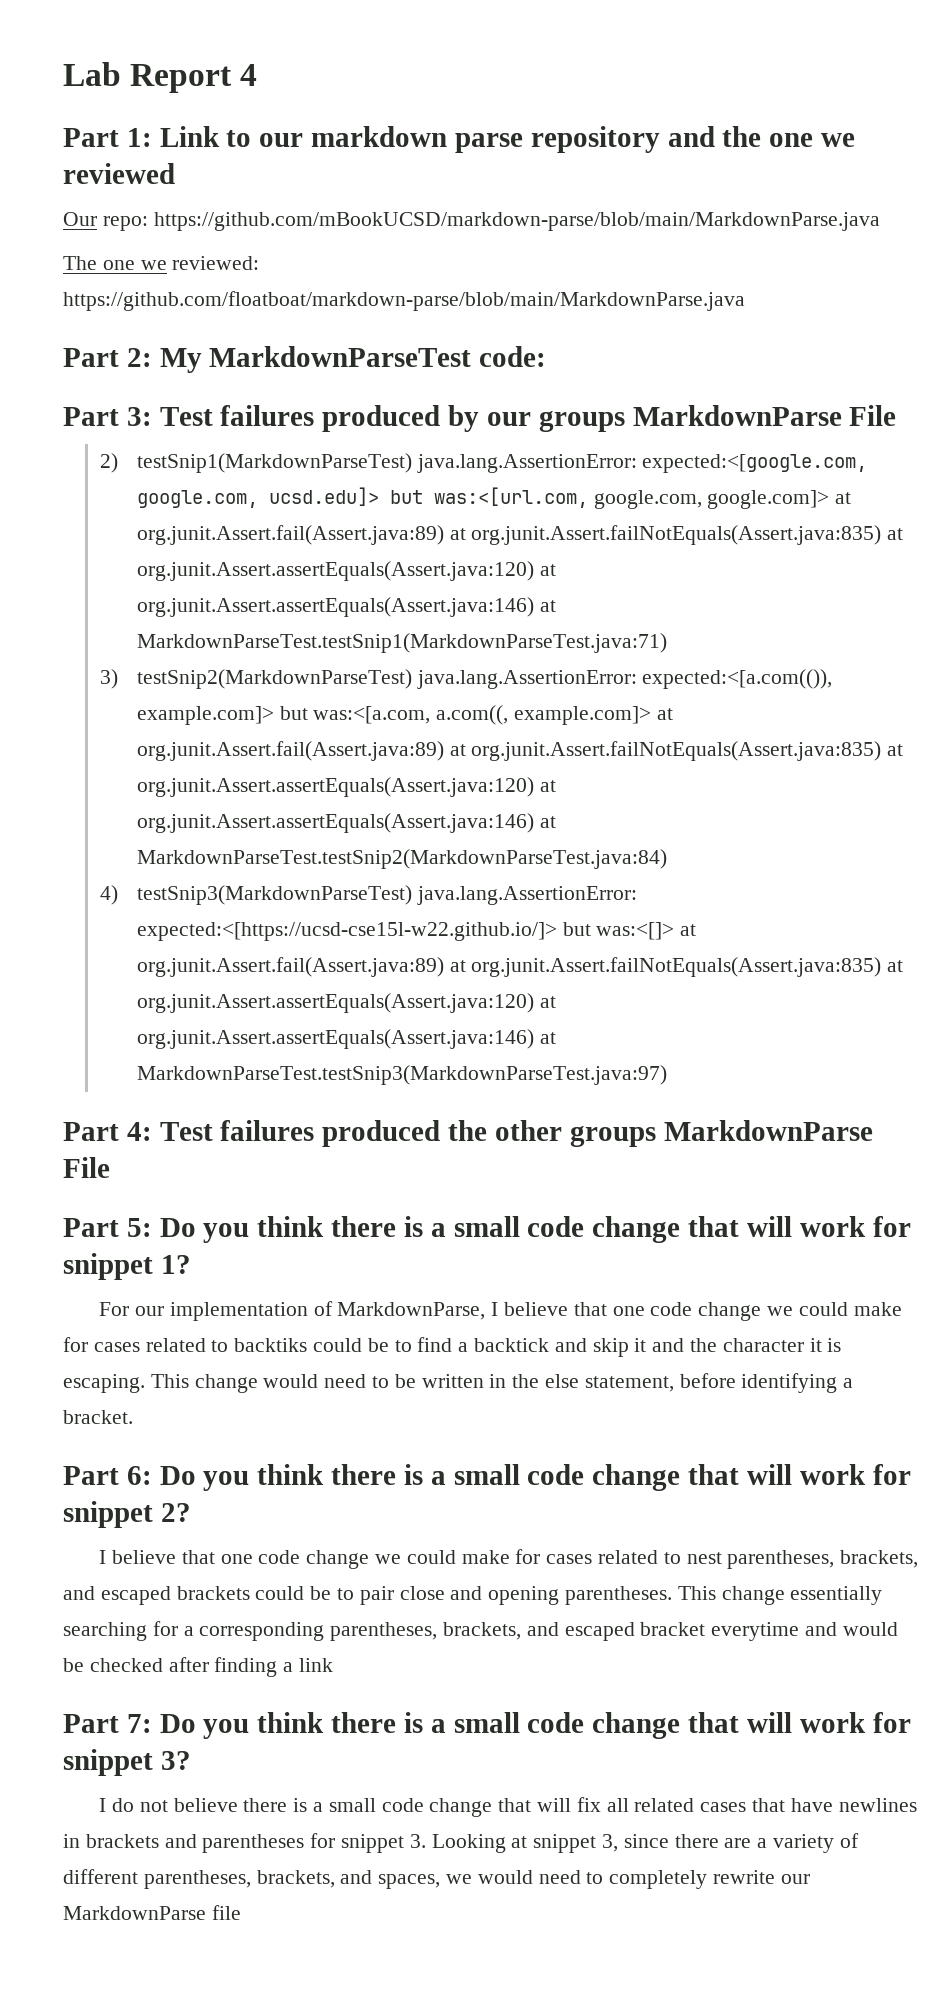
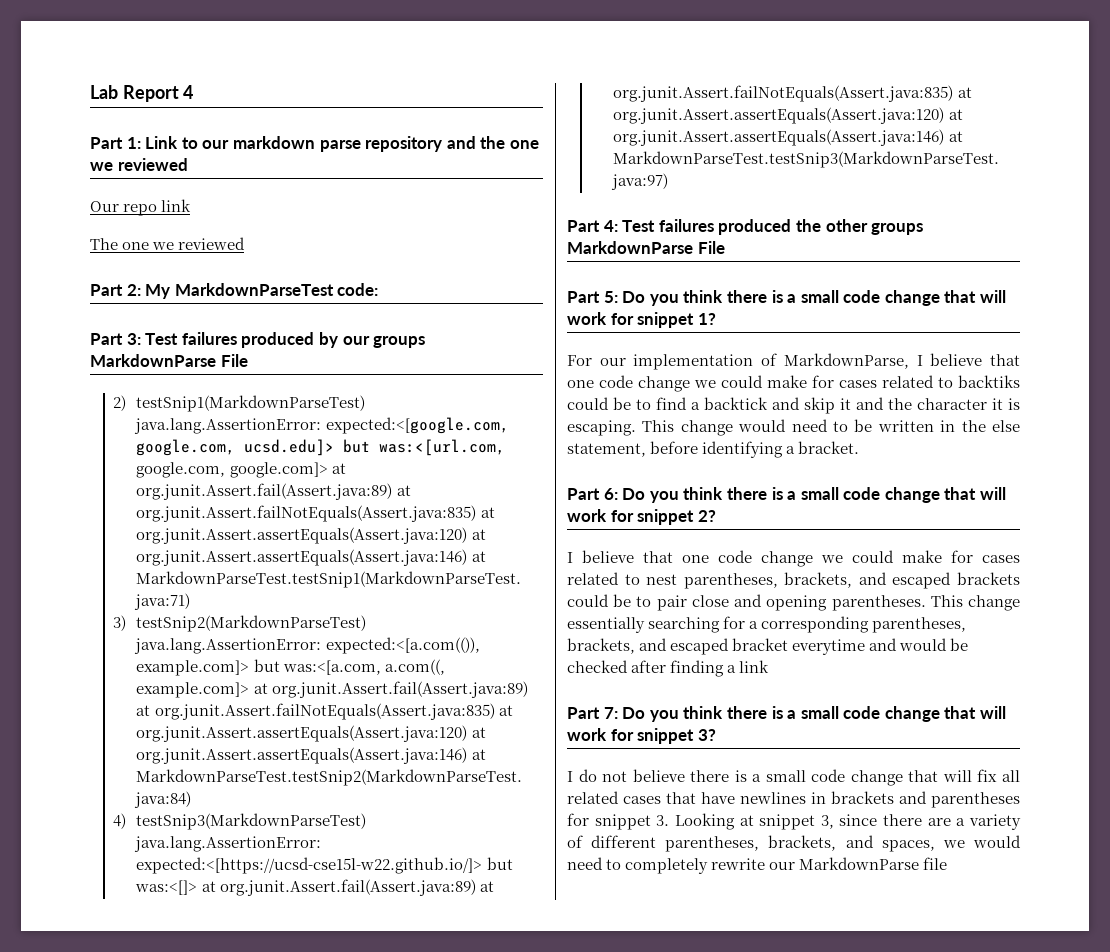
- Our repo: https://github.com/mBookUCSD/markdown-parse/blob/main/MarkdownParse.java
+ Our repo link
- The one we reviewed: https://github.com/floatboat/markdown-parse/blob/main/MarkdownParse.java
+ The one we reviewed

